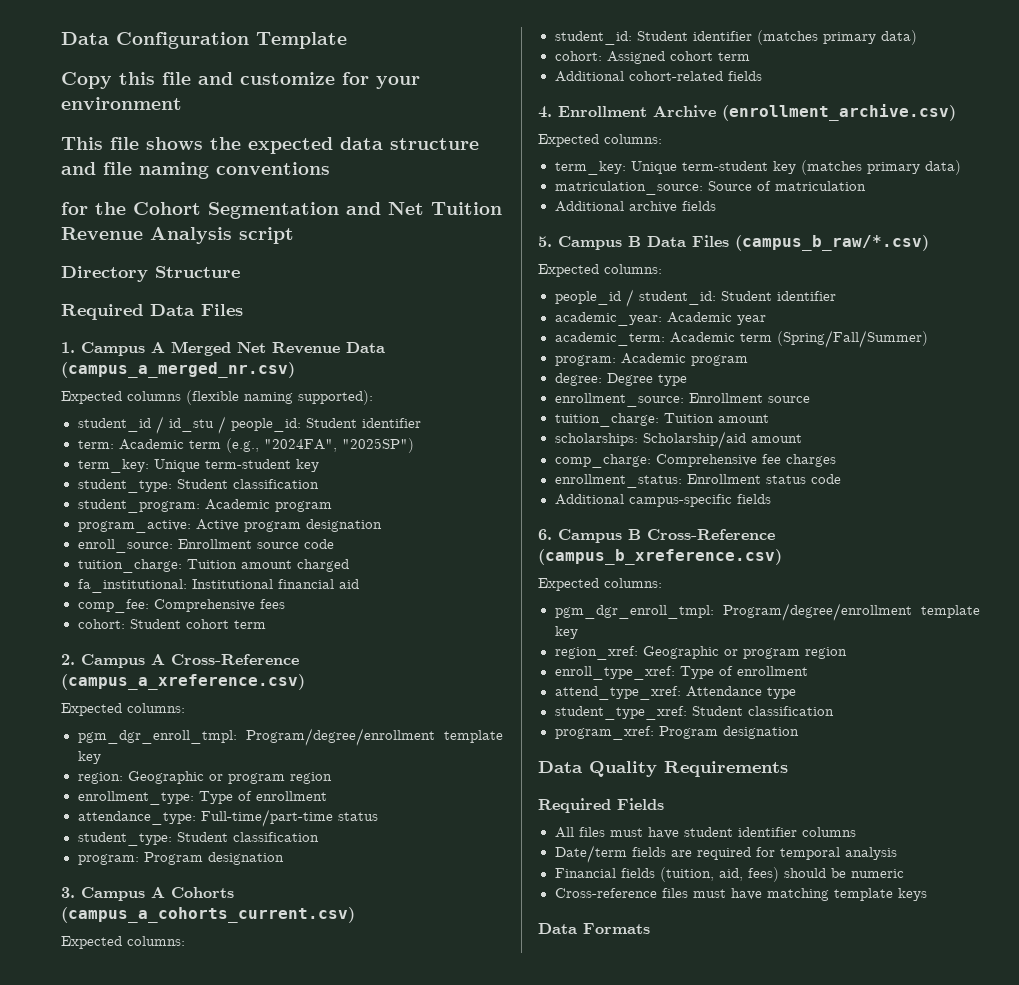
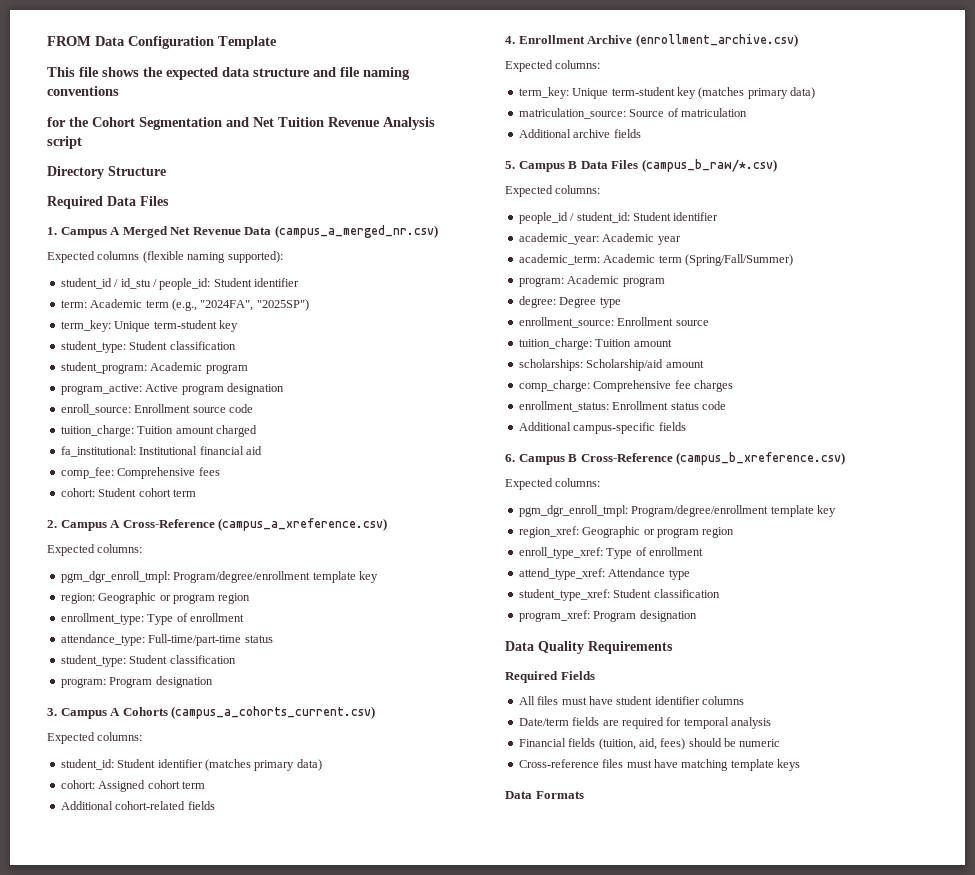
- Data Configuration Template
+ FROM Data Configuration Template
- Copy this file and customize for your environment

